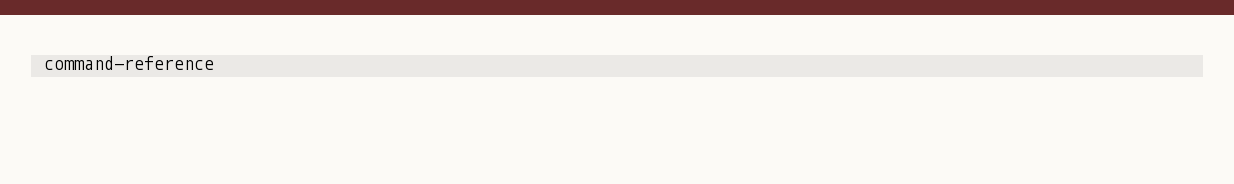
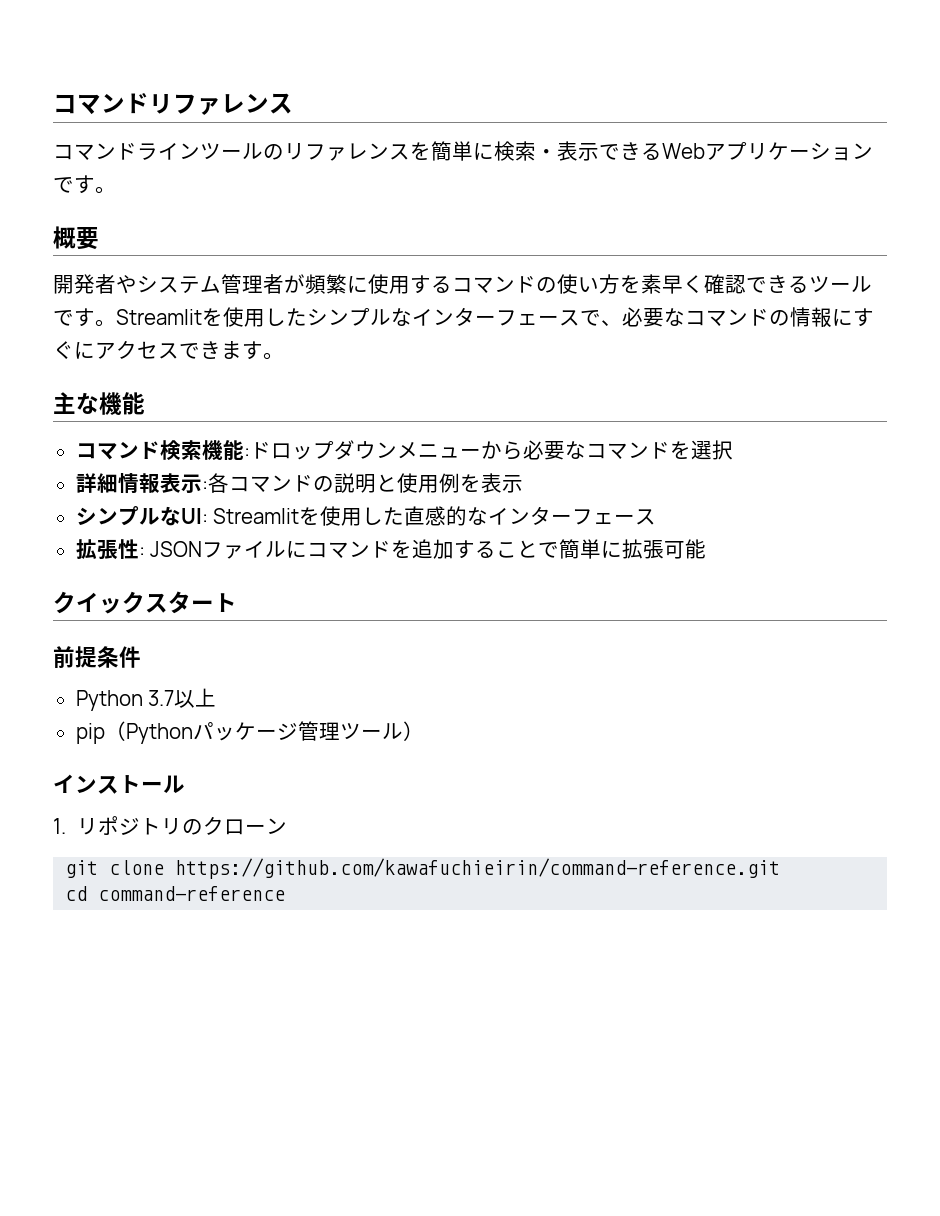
- command-reference
+ コマンドリファレンス
+ コマンドラインツールのリファレンスを簡単に検索・表示できるWebアプリケーションです。
+ 概要
+ 開発者やシステム管理者が頻繁に使用するコマンドの使い方を素早く確認できるツールです。Streamlitを使用したシンプルなインターフェースで、必要なコマンドの情報にすぐにアクセスできます。
+ 主な機能
+ コマンド検索機能:ドロップダウンメニューから必要なコマンドを選択
+ 詳細情報表示:各コマンドの説明と使用例を表示
+ シンプルなUI: Streamlitを使用した直感的なインターフェース
+ 拡張性: JSONファイルにコマンドを追加することで簡単に拡張可能
+ クイックスタート
+ 前提条件
+ Python 3.7以上
+ pip（Pythonパッケージ管理ツール）
+ インストール
+ 1.リポジトリのクローン
+ git clone https://github.com/kawafuchieirin/command-reference.git
+ cd command-reference

